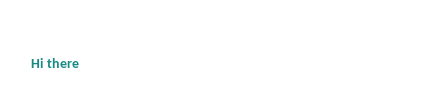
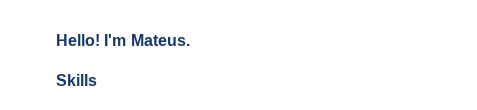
- Hi there
+ Hello! I'm Mateus.
+ Skills

